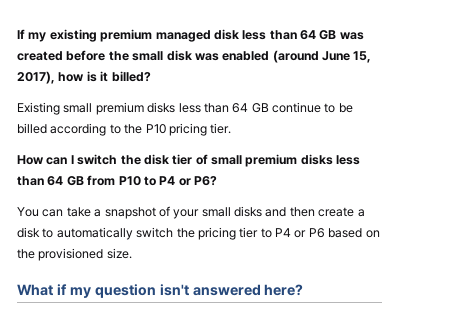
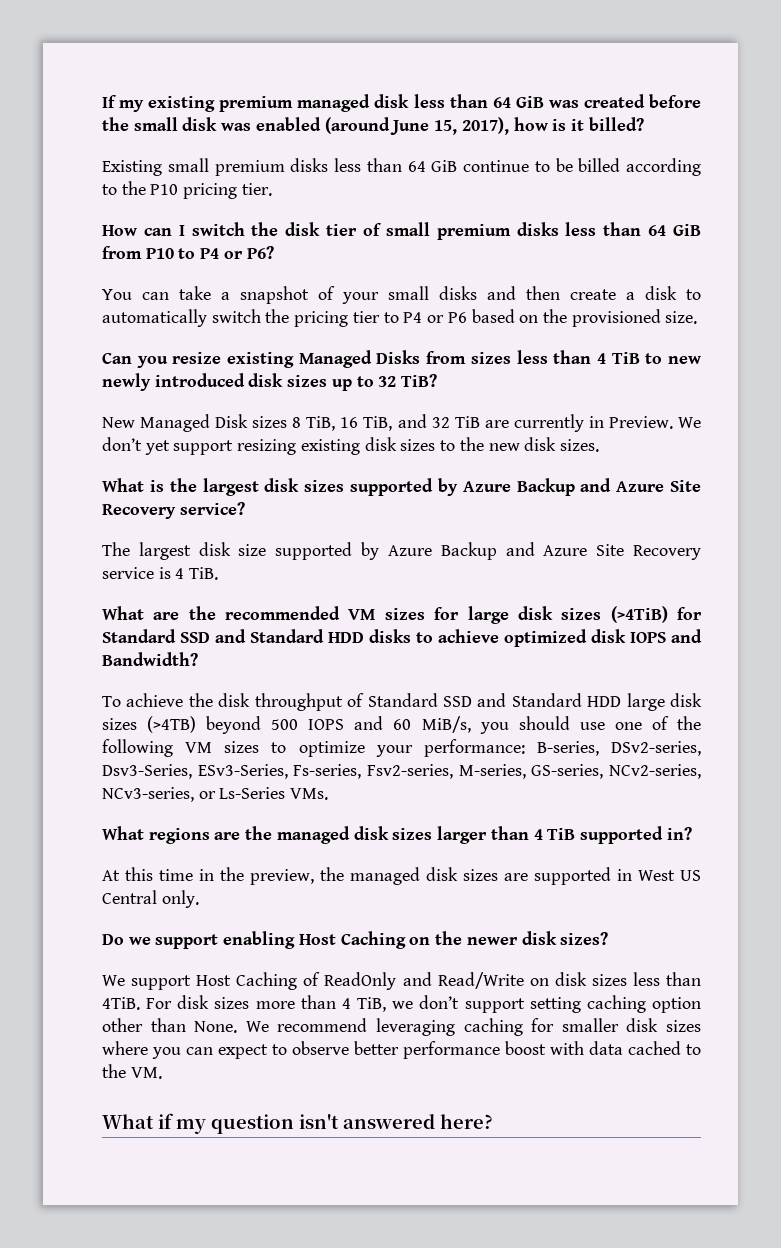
- If my existing premium managed disk less than 64 GB was created before the small disk was enabled (around June 15, 2017), how is it billed?
+ If my existing premium managed disk less than 64 GiB was created before the small disk was enabled (around June 15, 2017), how is it billed?
- Existing small premium disks less than 64 GB continue to be billed according to the P10 pricing tier.
+ Existing small premium disks less than 64 GiB continue to be billed according to the P10 pricing tier.
- How can I switch the disk tier of small premium disks less than 64 GB from P10 to P4 or P6?
+ How can I switch the disk tier of small premium disks less than 64 GiB from P10 to P4 or P6?
+ Can you resize existing Managed Disks from sizes less than 4 TiB to new newly introduced disk sizes up to 32 TiB?
+ New Managed Disk sizes 8 TiB, 16 TiB, and 32 TiB are currently in Preview. We don’t yet support resizing existing disk sizes to the new disk sizes.
+ What is the largest disk sizes supported by Azure Backup and Azure Site Recovery service?
+ The largest disk size supported by Azure Backup and Azure Site Recovery service is 4 TiB.
+ What are the recommended VM sizes for large disk sizes (>4TiB) for Standard SSD and Standard HDD disks to achieve optimized disk IOPS and Bandwidth?
+ To achieve the disk throughput of Standard SSD and Standard HDD large disk sizes (>4TB) beyond 500 IOPS and 60 MiB/s, you should use one of the following VM sizes to optimize your performance: B-series, DSv2-series, Dsv3-Series, ESv3-Series, Fs-series, Fsv2-series, M-series, GS-series, NCv2-series, NCv3-series, or Ls-Series VMs.
+ What regions are the managed disk sizes larger than 4 TiB supported in?
+ At this time in the preview, the managed disk sizes are supported in West US Central only.
+ Do we support enabling Host Caching on the newer disk sizes?
+ We support Host Caching of ReadOnly and Read/Write on disk sizes less than 4TiB. For disk sizes more than 4 TiB, we don’t support setting caching option other than None. We recommend leveraging caching for smaller disk sizes where you can expect to observe better performance boost with data cached to the VM.

